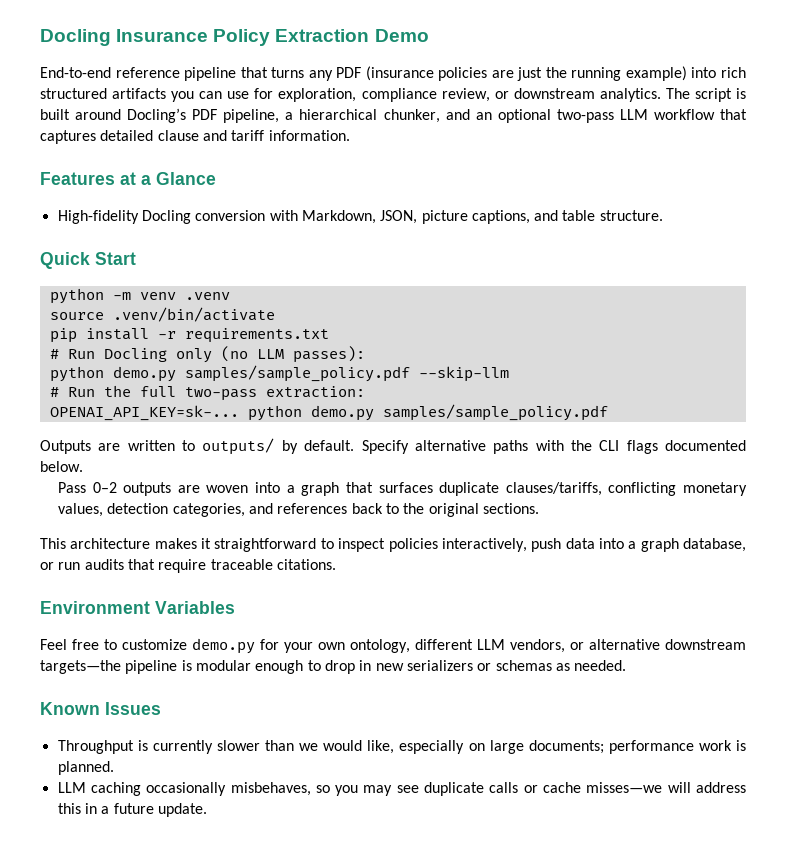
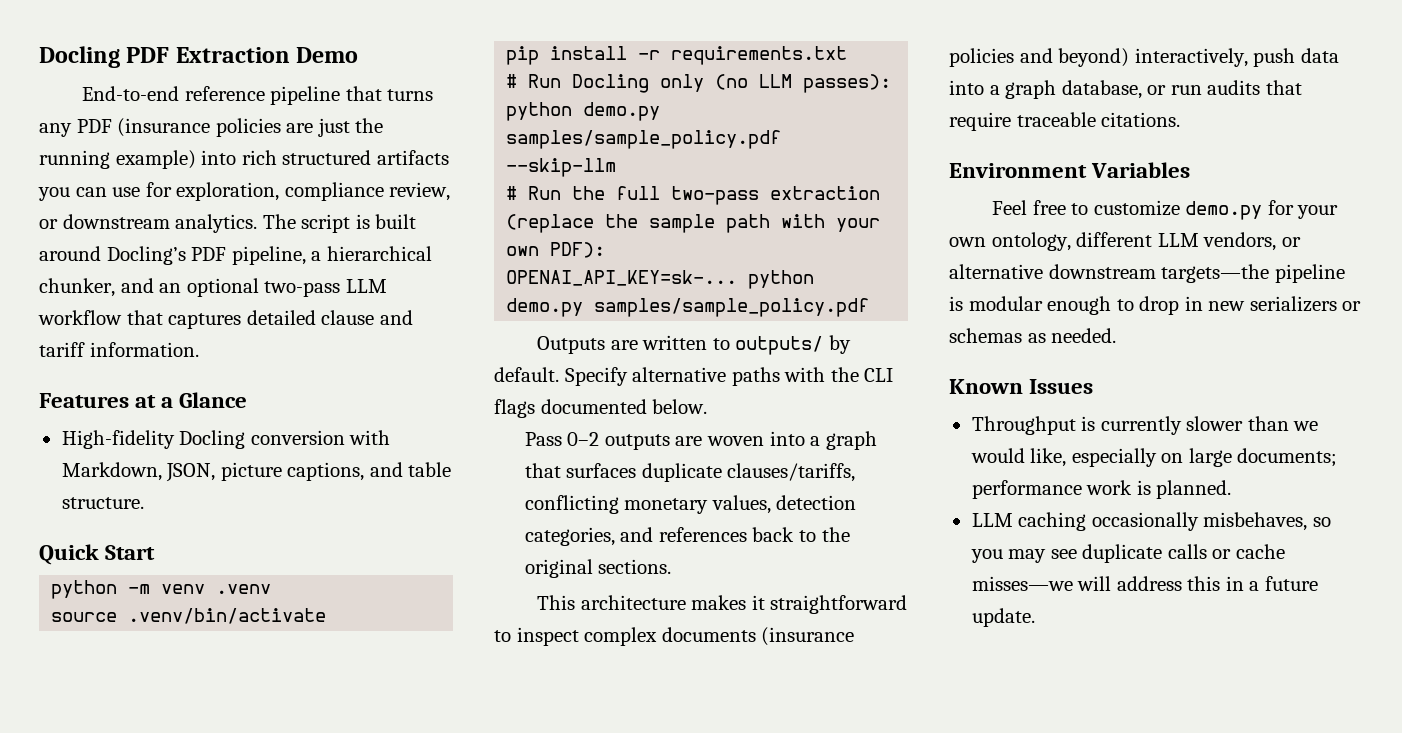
- Docling Insurance Policy Extraction Demo
+ Docling PDF Extraction Demo
- # Run the full two-pass extraction:
+ # Run the full two-pass extraction (replace the sample path with your own PDF):
- This architecture makes it straightforward to inspect policies interactively, push data into a graph database, or run audits that require traceable citations.
+ This architecture makes it straightforward to inspect complex documents (insurance policies and beyond) interactively, push data into a graph database, or run audits that require traceable citations.

